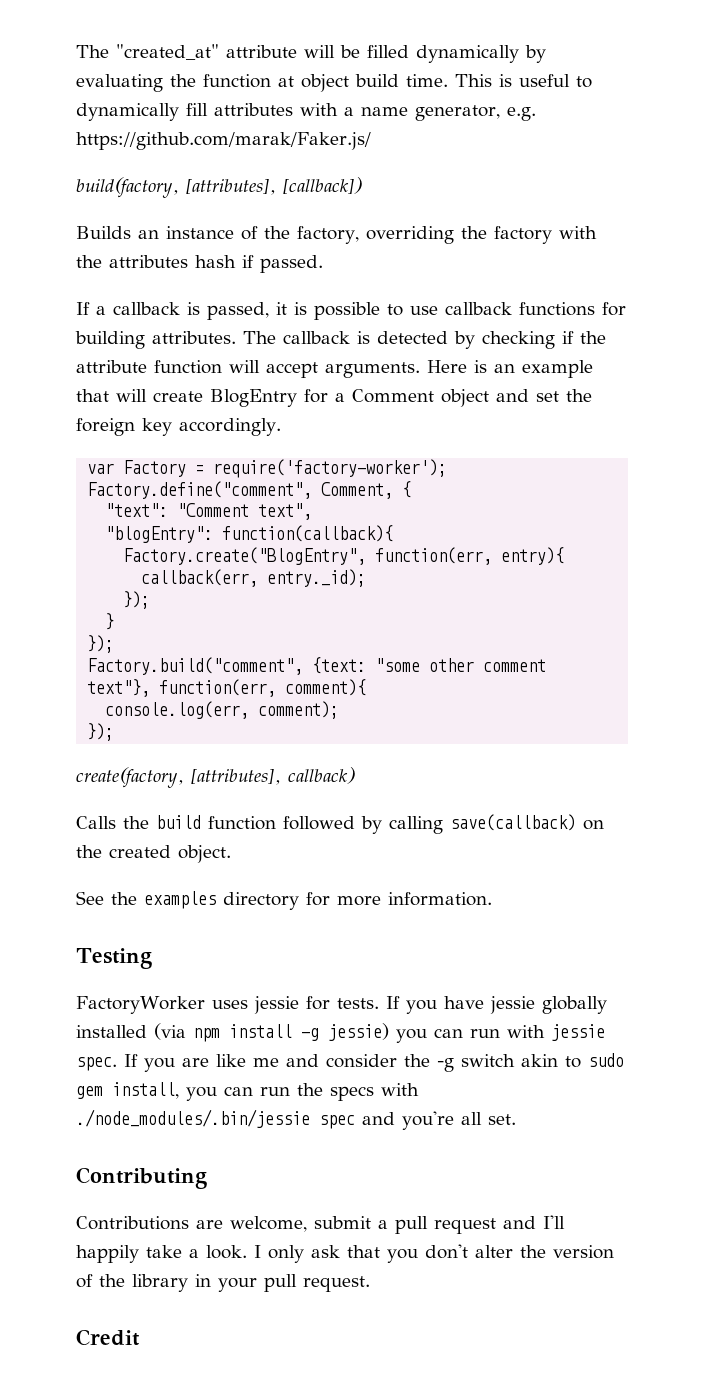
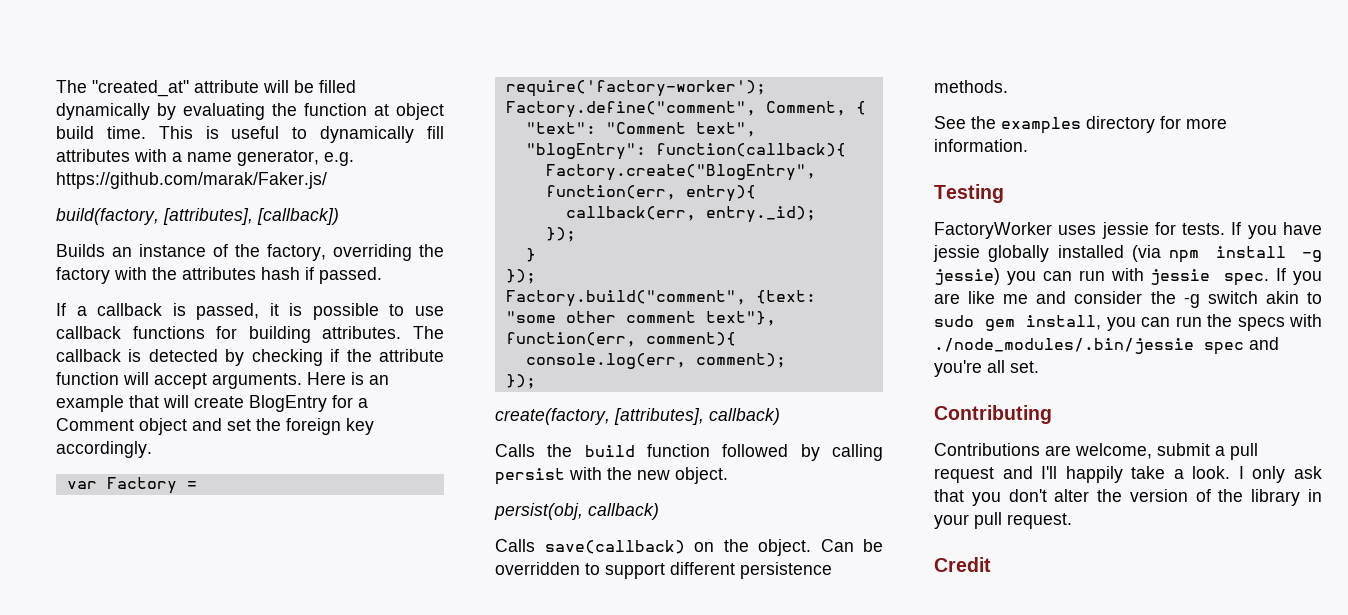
- Calls the build function followed by calling save(callback) on the created object.
+ Calls the build function followed by calling persist with the new object.
+ persist(obj, callback)
+ Calls save(callback) on the object. Can be overridden to support different persistence methods.

